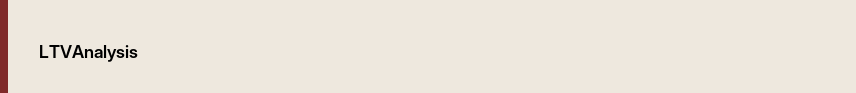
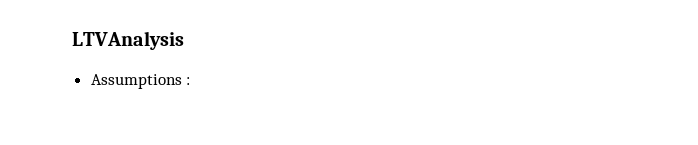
+ Assumptions :

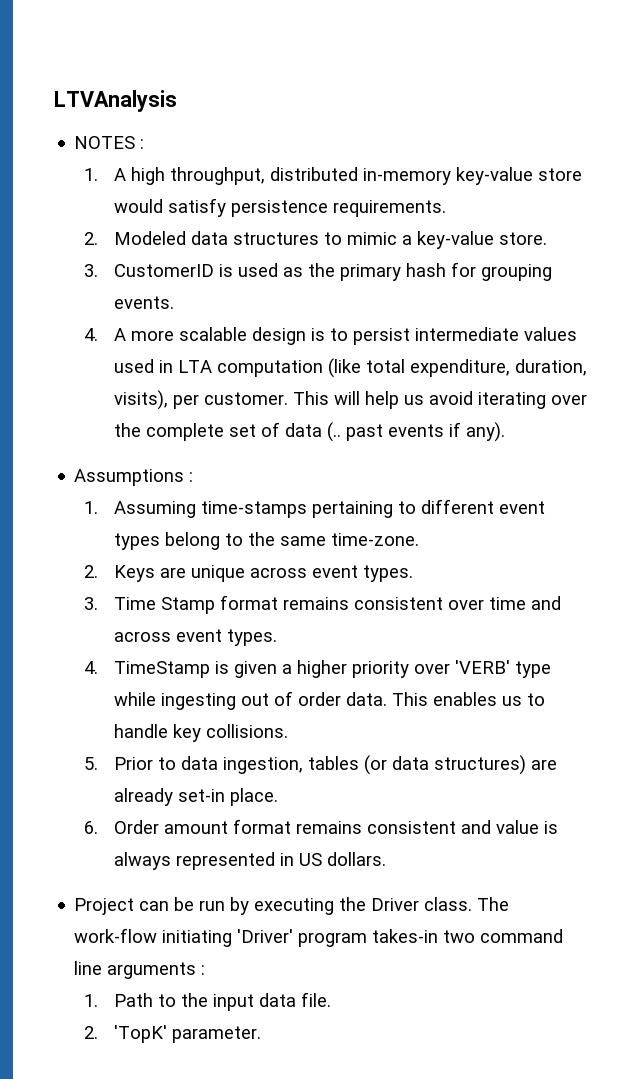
+ NOTES :
+ 1. A high throughput, distributed in-memory key-value store would satisfy persistence requirements.
+ 2. Modeled data structures to mimic a key-value store.
+ 3. CustomerID is used as the primary hash for grouping events.
+ 4. A more scalable design is to persist intermediate values used in LTA computation (like total expenditure, duration, visits), per customer. This will help us avoid iterating over the complete set of data (.. past events if any).
  Assumptions :
+ 1. Assuming time-stamps pertaining to different event types belong to the same time-zone.
+ 2. Keys are unique across event types.
+ 3. Time Stamp format remains consistent over time and across event types.
+ 4. TimeStamp is given a higher priority over 'VERB' type while ingesting out of order data. This enables us to handle key collisions.
+ 5. Prior to data ingestion, tables (or data structures) are already set-in place.
+ 6. Order amount format remains consistent and value is always represented in US dollars.
+ Project can be run by executing the Driver class. The work-flow initiating 'Driver' program takes-in two command line arguments :
+ 1. Path to the input data file.
+ 2. 'TopK' parameter.

